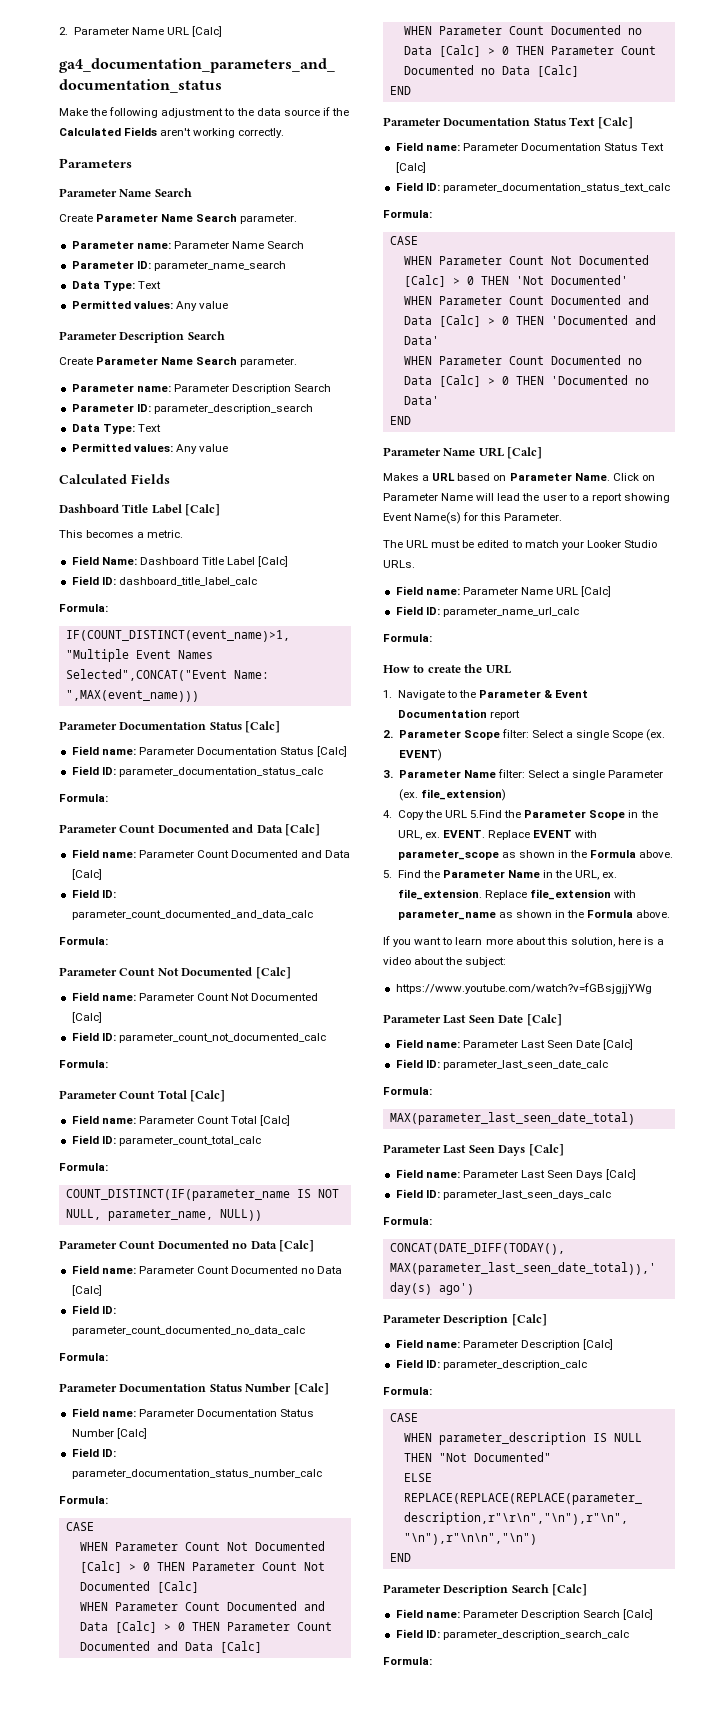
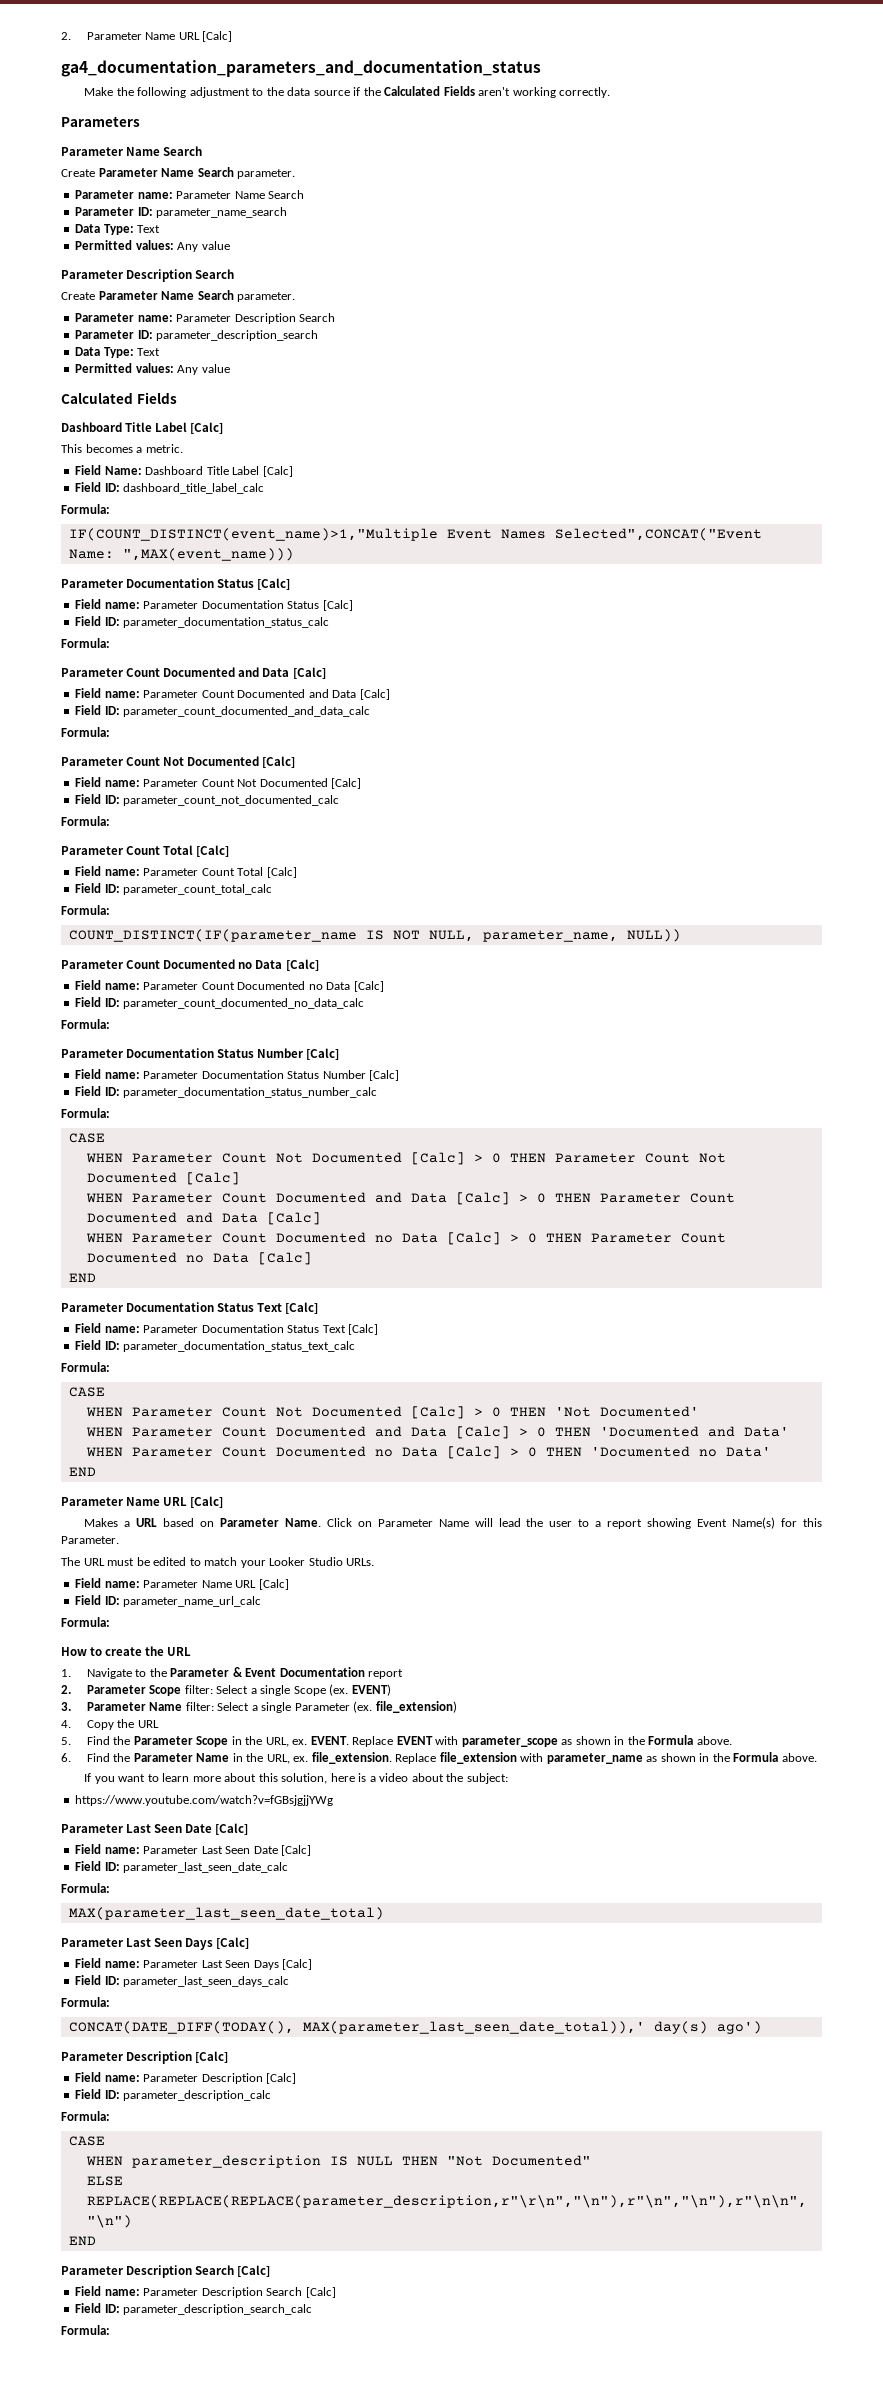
- 4. Copy the URL 5.Find the Parameter Scope in the URL, ex.
+ 4. Copy the URL
+ 5. Find the Parameter Scope in the URL, ex.
- 5. Find the Parameter Name in the URL, ex. file_extension.
+ 6. Find the Parameter Name in the URL, ex. file_extension.

